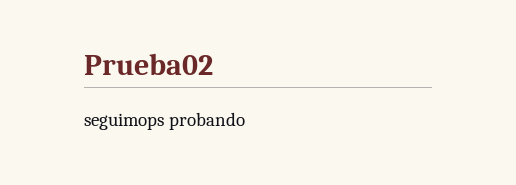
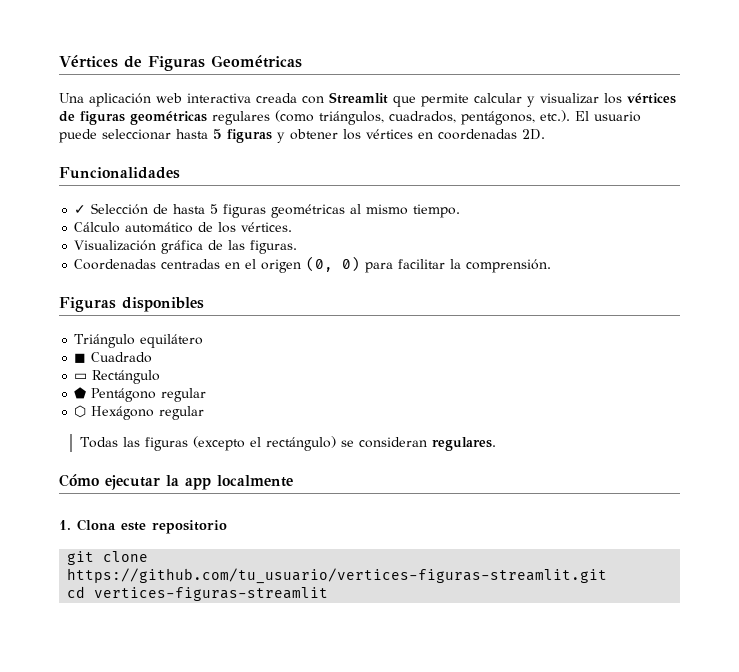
- Prueba02
- seguimops probando
+ Vértices de Figuras Geométricas
+ Una aplicación web interactiva creada con Streamlit que permite calcular y visualizar los vértices de figuras geométricas regulares (como triángulos, cuadrados, pentágonos, etc.). El usuario puede seleccionar hasta 5 figuras y obtener los vértices en coordenadas 2D.
+ Funcionalidades
+ ✓ Selección de hasta 5 figuras geométricas al mismo tiempo.
+ Cálculo automático de los vértices.
+ Visualización gráfica de las figuras.
+ Coordenadas centradas en el origen (0, 0) para facilitar la comprensión.
+ Figuras disponibles
+ Triángulo equilátero
+ ◼ Cuadrado
+ ▭ Rectángulo
+ ⬟ Pentágono regular
+ ⬡ Hexágono regular
+ Todas las figuras (excepto el rectángulo) se consideran regulares.
+ Cómo ejecutar la app localmente
+ 1. Clona este repositorio
+ git clone https://github.com/tu_usuario/vertices-figuras-streamlit.git
+ cd vertices-figuras-streamlit

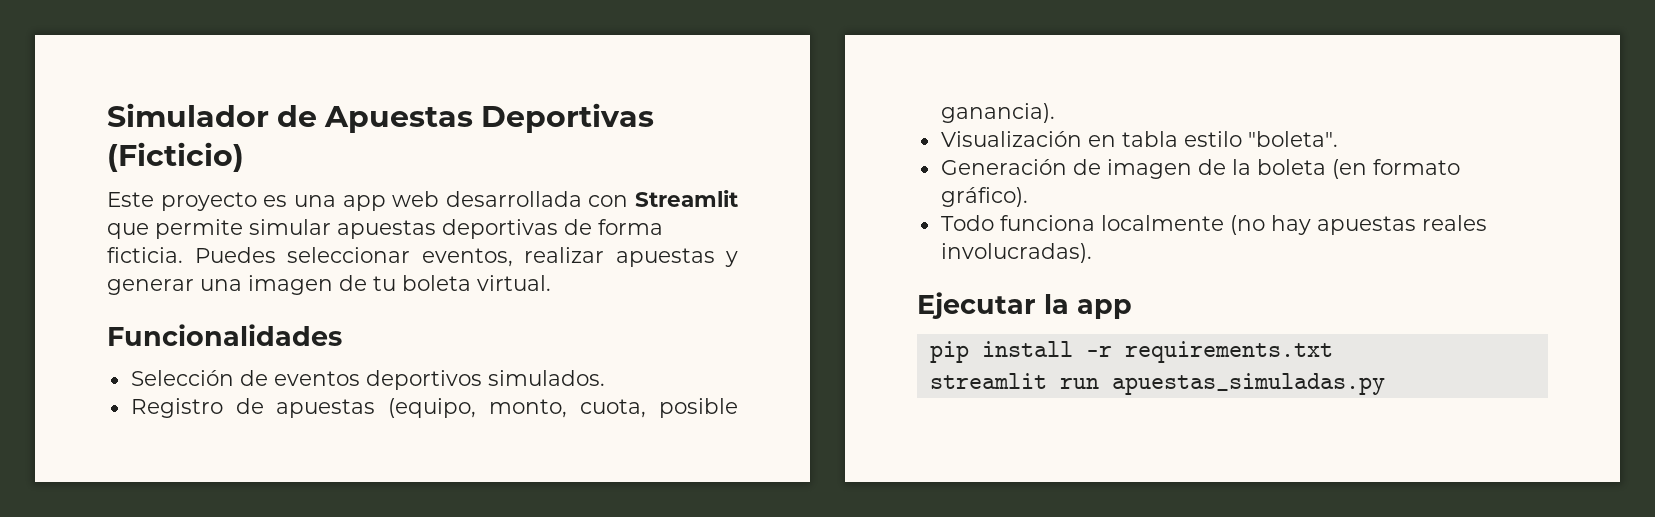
- Vértices de Figuras Geométricas
- Una aplicación web interactiva creada con Streamlit que permite calcular y visualizar los vértices de figuras geométricas regulares (como triángulos, cuadrados, pentágonos, etc.). El usuario puede seleccionar hasta 5 figuras y obtener los vértices en coordenadas 2D.
+ Simulador de Apuestas Deportivas (Ficticio)
+ Este proyecto es una app web desarrollada con Streamlit que permite simular apuestas deportivas de forma ficticia. Puedes seleccionar eventos, realizar apuestas y generar una imagen de tu boleta virtual.
- ✓ Selección de hasta 5 figuras geométricas al mismo tiempo.
- Cálculo automático de los vértices.
- Visualización gráfica de las figuras.
- Coordenadas centradas en el origen (0, 0) para facilitar la comprensión.
- Figuras disponibles
- Triángulo equilátero
- ◼ Cuadrado
- ▭ Rectángulo
- ⬟ Pentágono regular
- ⬡ Hexágono regular
- Todas las figuras (excepto el rectángulo) se consideran regulares.
- Cómo ejecutar la app localmente
- 1. Clona este repositorio
- git clone https://github.com/tu_usuario/vertices-figuras-streamlit.git
- cd vertices-figuras-streamlit
+ Selección de eventos deportivos simulados.
+ Registro de apuestas (equipo, monto, cuota, posible ganancia).
+ Visualización en tabla estilo "boleta".
+ Generación de imagen de la boleta (en formato gráfico).
+ Todo funciona localmente (no hay apuestas reales involucradas).
+ Ejecutar la app
+ pip install -r requirements.txt
+ streamlit run apuestas_simuladas.py

